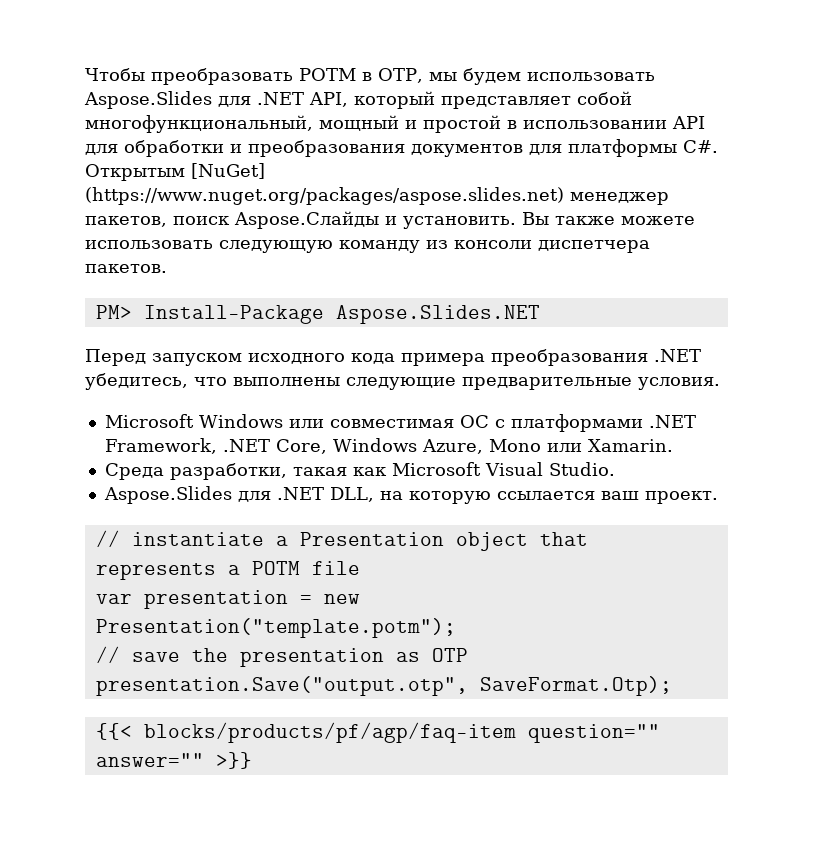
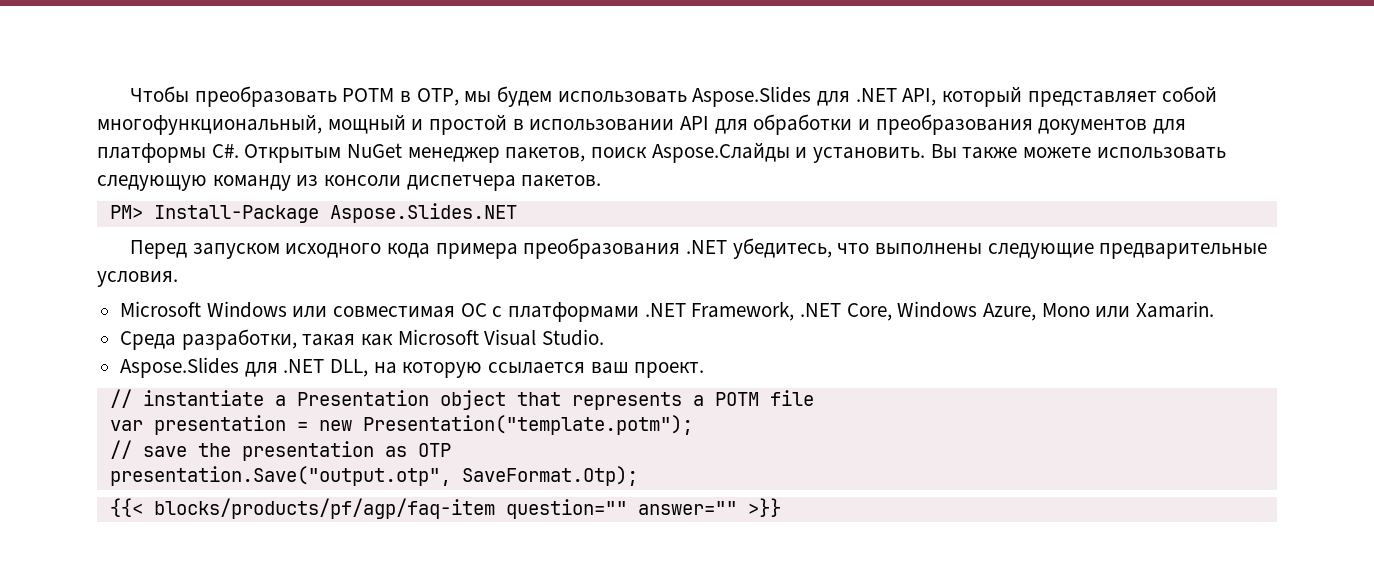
- Чтобы преобразовать POTM в OTP, мы будем использовать Aspose.Slides для .NET API, который представляет собой многофункциональный, мощный и простой в использовании API для обработки и преобразования документов для платформы C#. Открытым [NuGet] (https://www.nuget.org/packages/aspose.slides.net) менеджер пакетов, поиск Aspose.Слайды и установить.
+ Чтобы преобразовать POTM в OTP, мы будем использовать Aspose.Slides для .NET API, который представляет собой многофункциональный, мощный и простой в использовании API для обработки и преобразования документов для платформы C#. Открытым NuGet менеджер пакетов, поиск Aspose.Слайды и установить.

